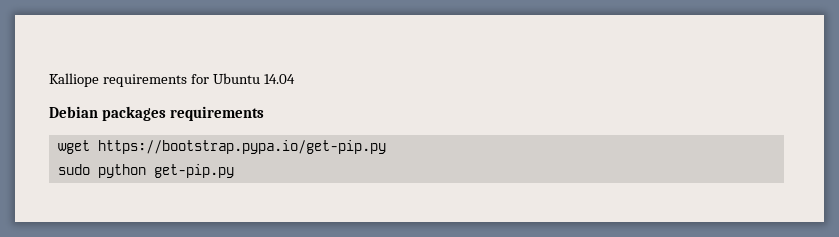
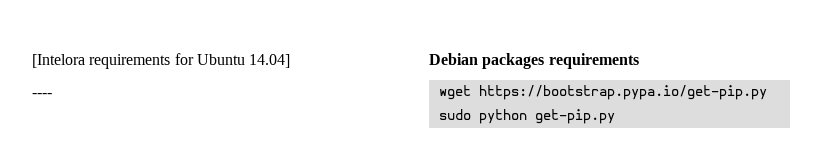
- Kalliope requirements for Ubuntu 14.04
+ [Intelora requirements for Ubuntu 14.04]
+ ----

